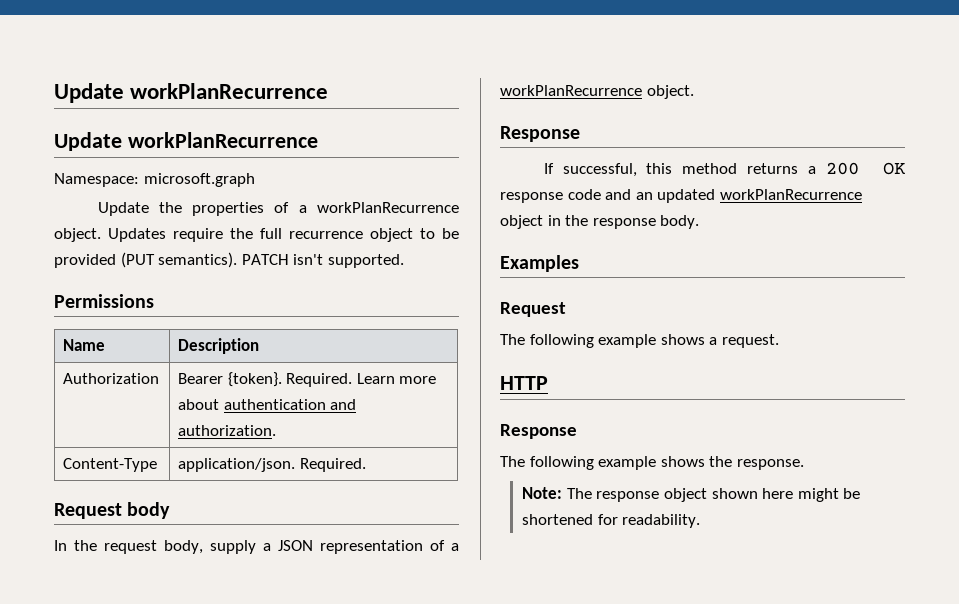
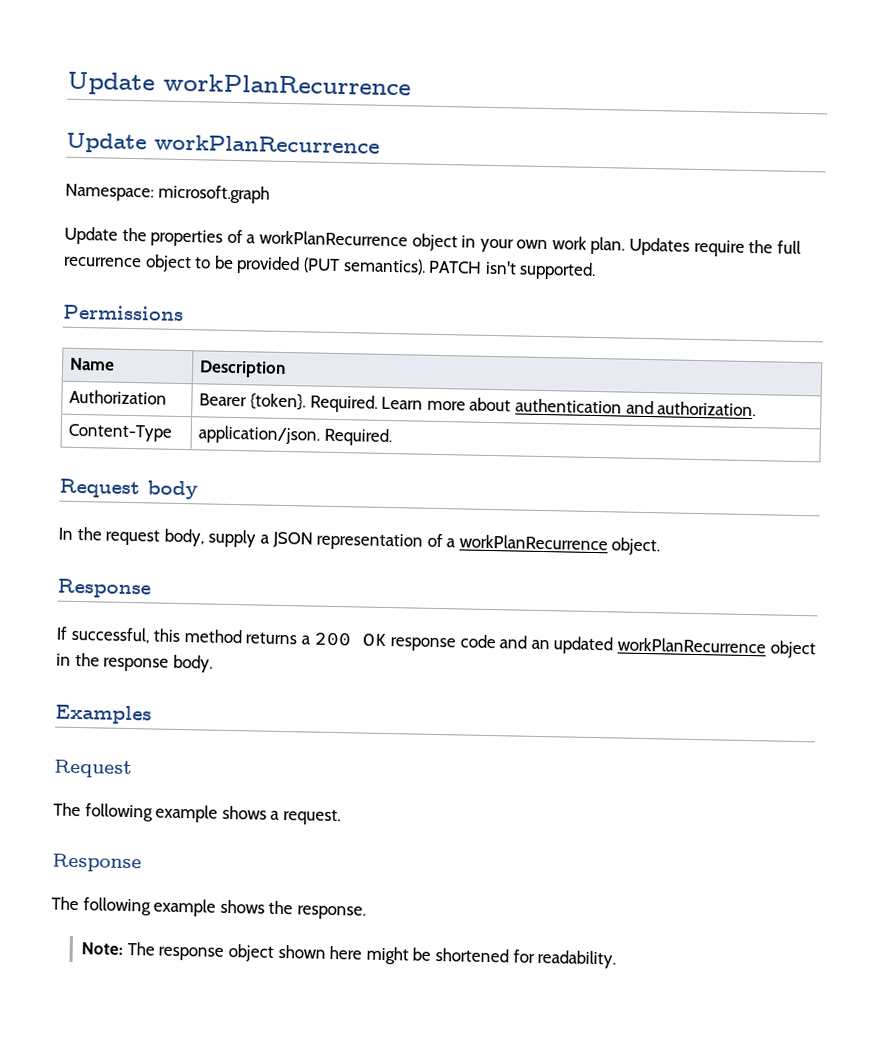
- Update the properties of a workPlanRecurrence object.
+ Update the properties of a workPlanRecurrence object in your own work plan.
- HTTP

